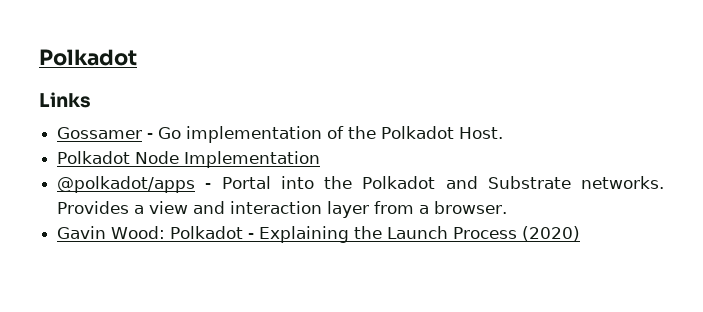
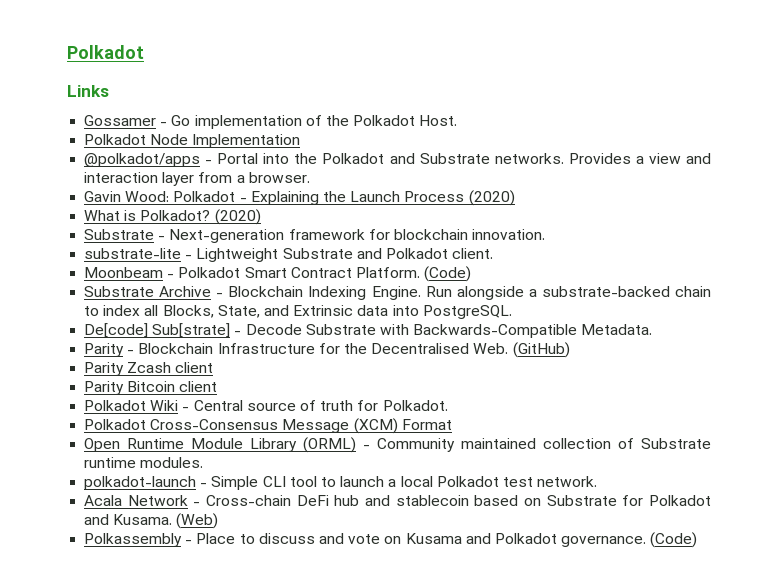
+ What is Polkadot? (2020)
+ Substrate - Next-generation framework for blockchain innovation.
+ substrate-lite - Lightweight Substrate and Polkadot client.
+ Moonbeam - Polkadot Smart Contract Platform. (Code)
+ Substrate Archive - Blockchain Indexing Engine. Run alongside a substrate-backed chain to index all Blocks, State, and Extrinsic data into PostgreSQL.
+ De[code] Sub[strate] - Decode Substrate with Backwards-Compatible Metadata.
+ Parity - Blockchain Infrastructure for the Decentralised Web. (GitHub)
+ Parity Zcash client
+ Parity Bitcoin client
+ Polkadot Wiki - Central source of truth for Polkadot.
+ Polkadot Cross-Consensus Message (XCM) Format
+ Open Runtime Module Library (ORML) - Community maintained collection of Substrate runtime modules.
+ polkadot-launch - Simple CLI tool to launch a local Polkadot test network.
+ Acala Network - Cross-chain DeFi hub and stablecoin based on Substrate for Polkadot and Kusama. (Web)
+ Polkassembly - Place to discuss and vote on Kusama and Polkadot governance. (Code)

